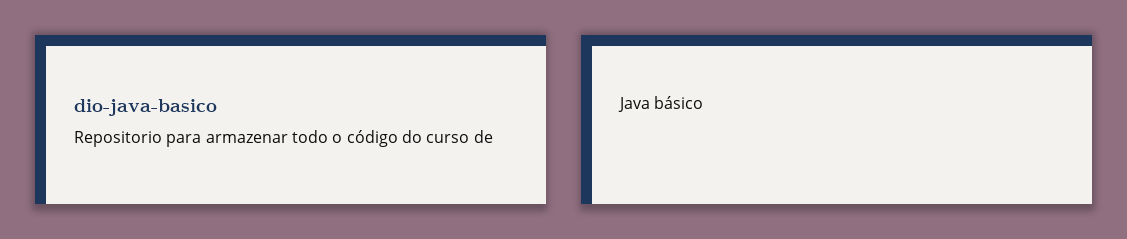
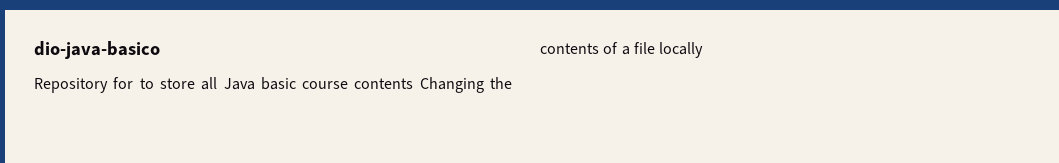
- Repositorio para armazenar todo o código do curso de Java básico
+ Repository for to store all Java basic course contents Changing the contents of a file locally

